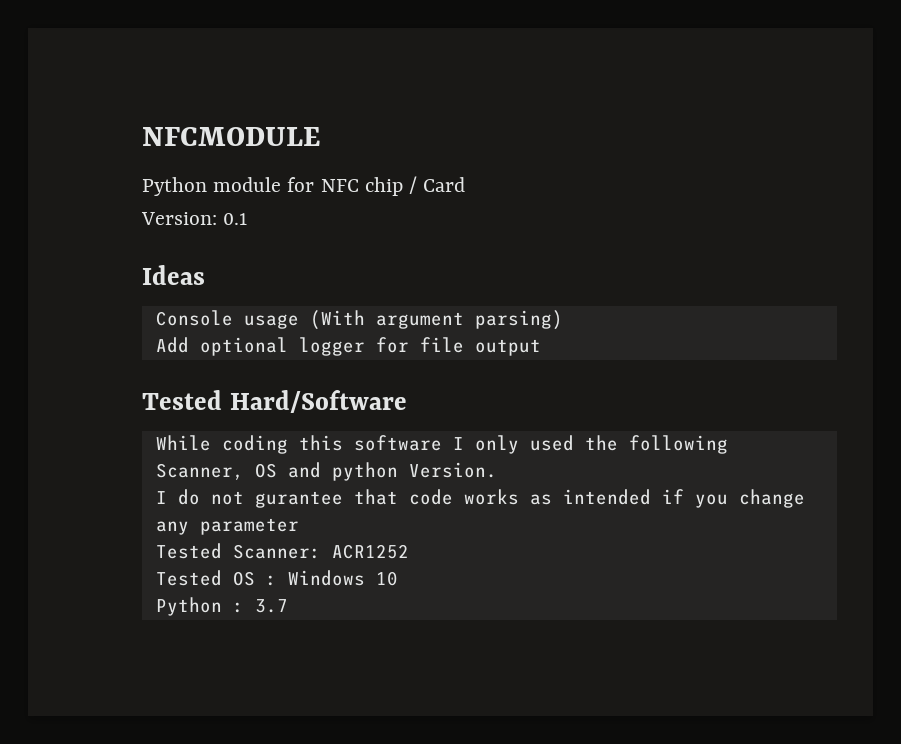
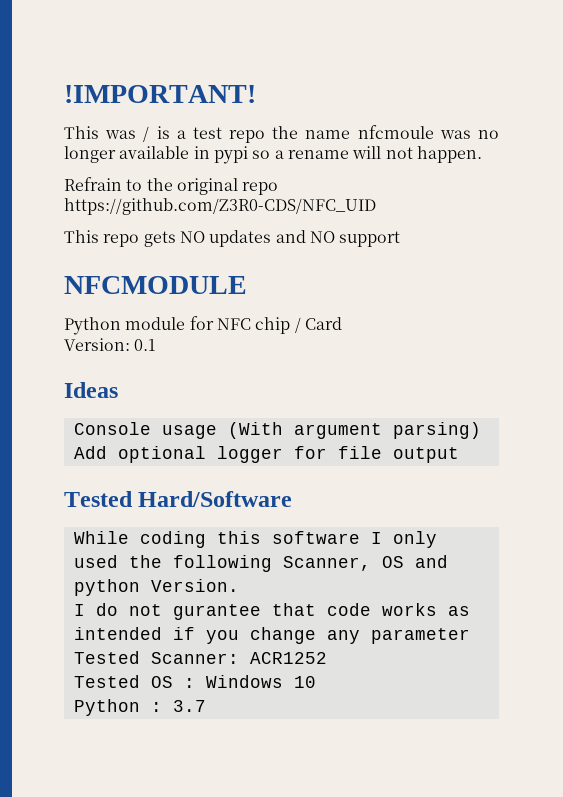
+ !IMPORTANT!
+ This was / is a test repo the name nfcmoule was no longer available in pypi so a rename will not happen.
+ Refrain to the original repo https://github.com/Z3R0-CDS/NFC_UID
+ This repo gets NO updates and NO support

